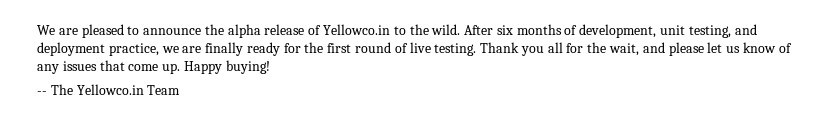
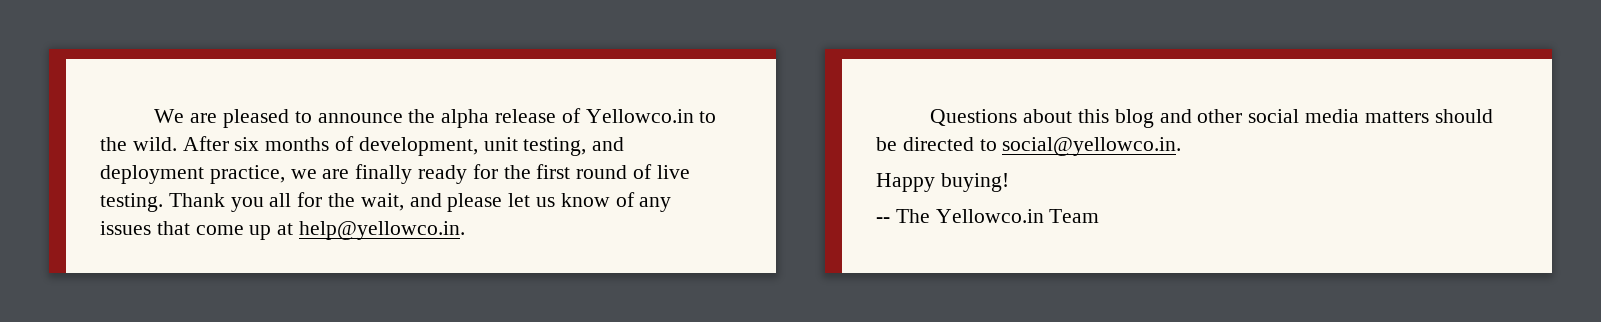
- Thank you all for the wait, and please let us know of any issues that come up. Happy buying!
+ Thank you all for the wait, and please let us know of any issues that come up at help@yellowco.in.
+ Questions about this blog and other social media matters should be directed to social@yellowco.in.
+ Happy buying!

